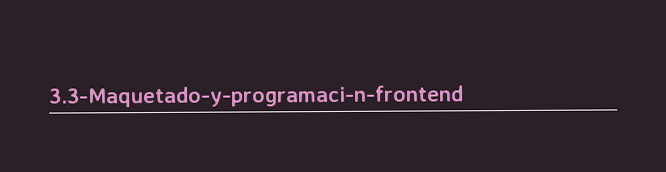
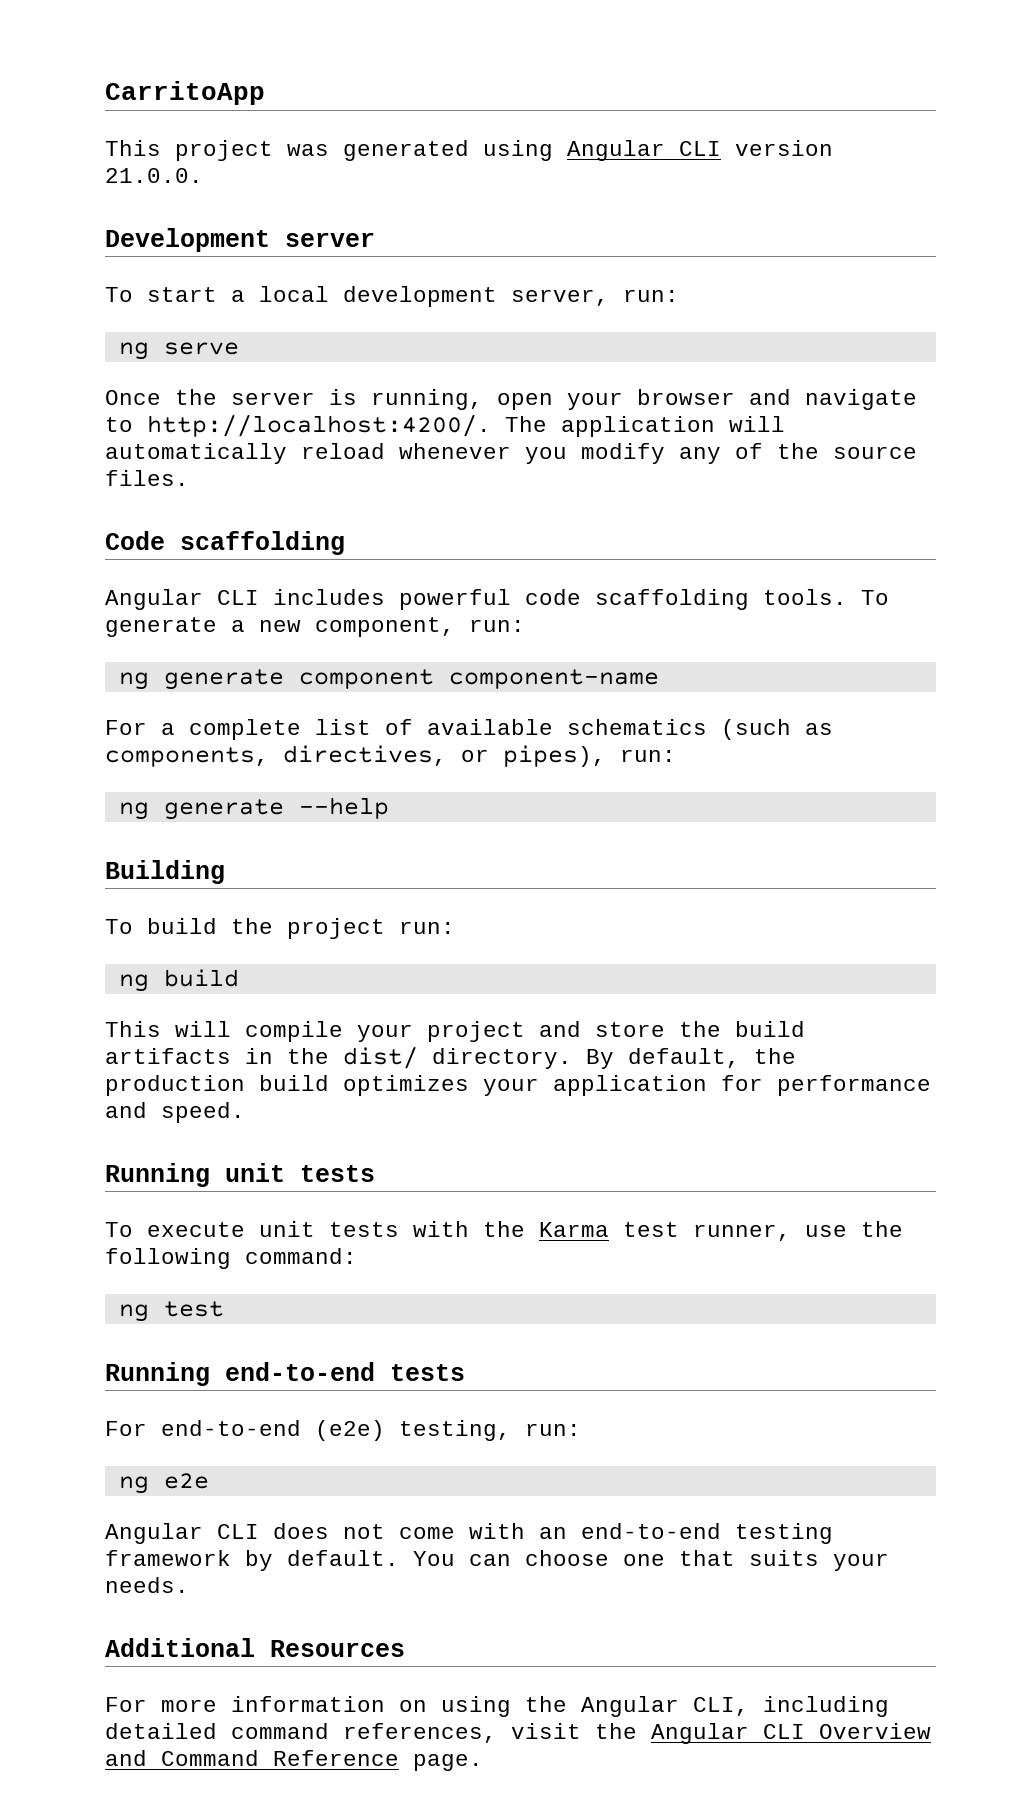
- 3.3-Maquetado-y-programaci-n-frontend
+ CarritoApp
+ This project was generated using Angular CLI version 21.0.0.
+ Development server
+ To start a local development server, run:
+ ng serve
+ Once the server is running, open your browser and navigate to http://localhost:4200/. The application will automatically reload whenever you modify any of the source files.
+ Code scaffolding
+ Angular CLI includes powerful code scaffolding tools. To generate a new component, run:
+ ng generate component component-name
+ For a complete list of available schematics (such as components, directives, or pipes), run:
+ ng generate --help
+ Building
+ To build the project run:
+ ng build
+ This will compile your project and store the build artifacts in the dist/ directory. By default, the production build optimizes your application for performance and speed.
+ Running unit tests
+ To execute unit tests with the Karma test runner, use the following command:
+ ng test
+ Running end-to-end tests
+ For end-to-end (e2e) testing, run:
+ ng e2e
+ Angular CLI does not come with an end-to-end testing framework by default. You can choose one that suits your needs.
+ Additional Resources
+ For more information on using the Angular CLI, including detailed command references, visit the Angular CLI Overview and Command Reference page.

